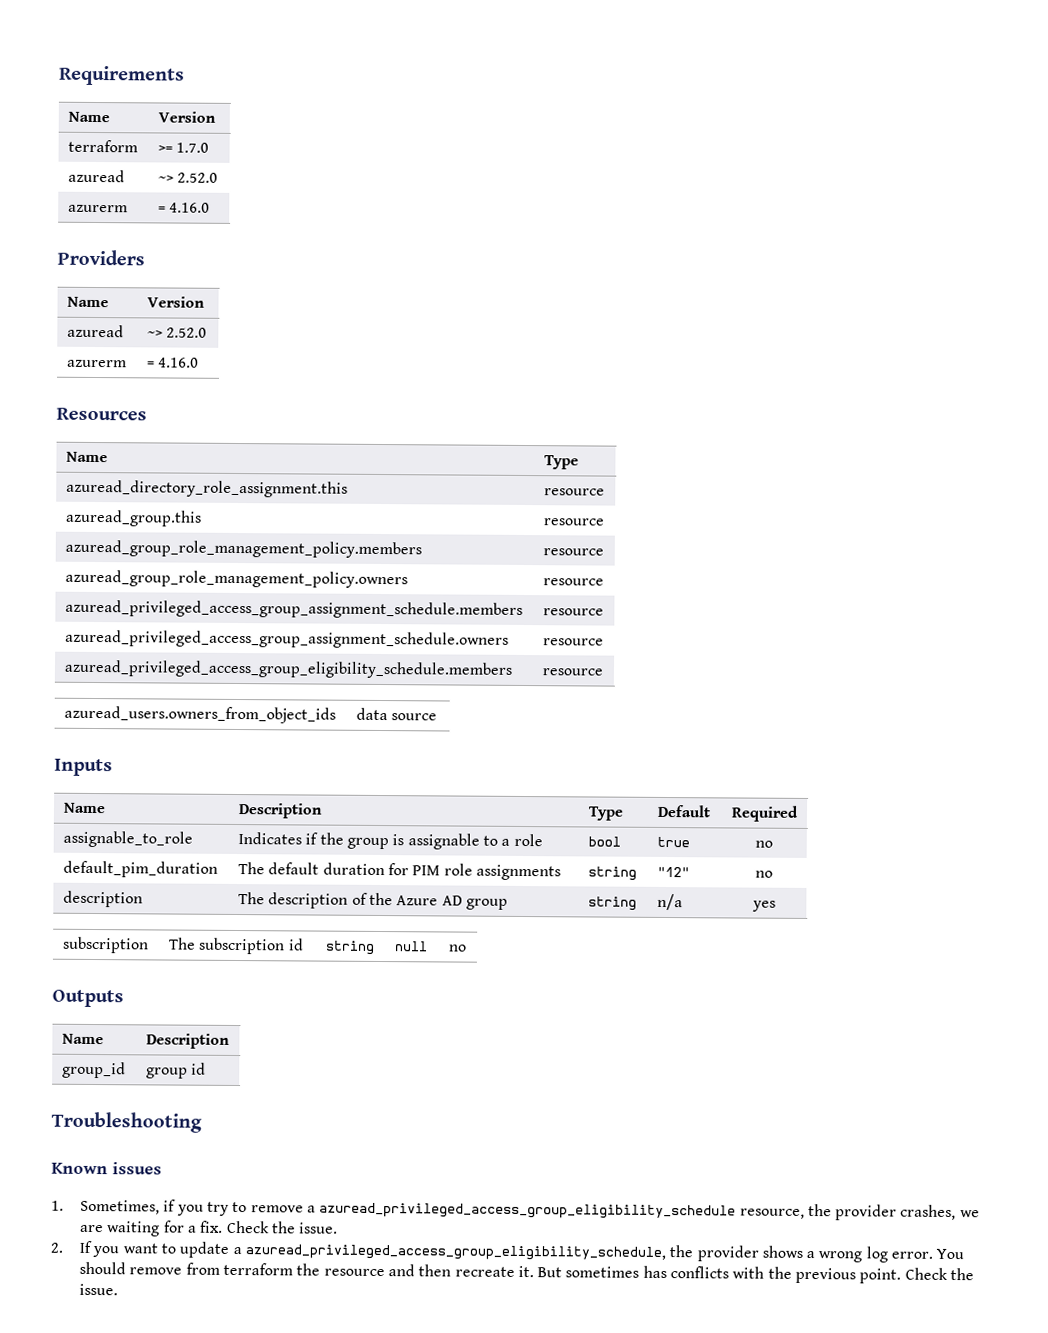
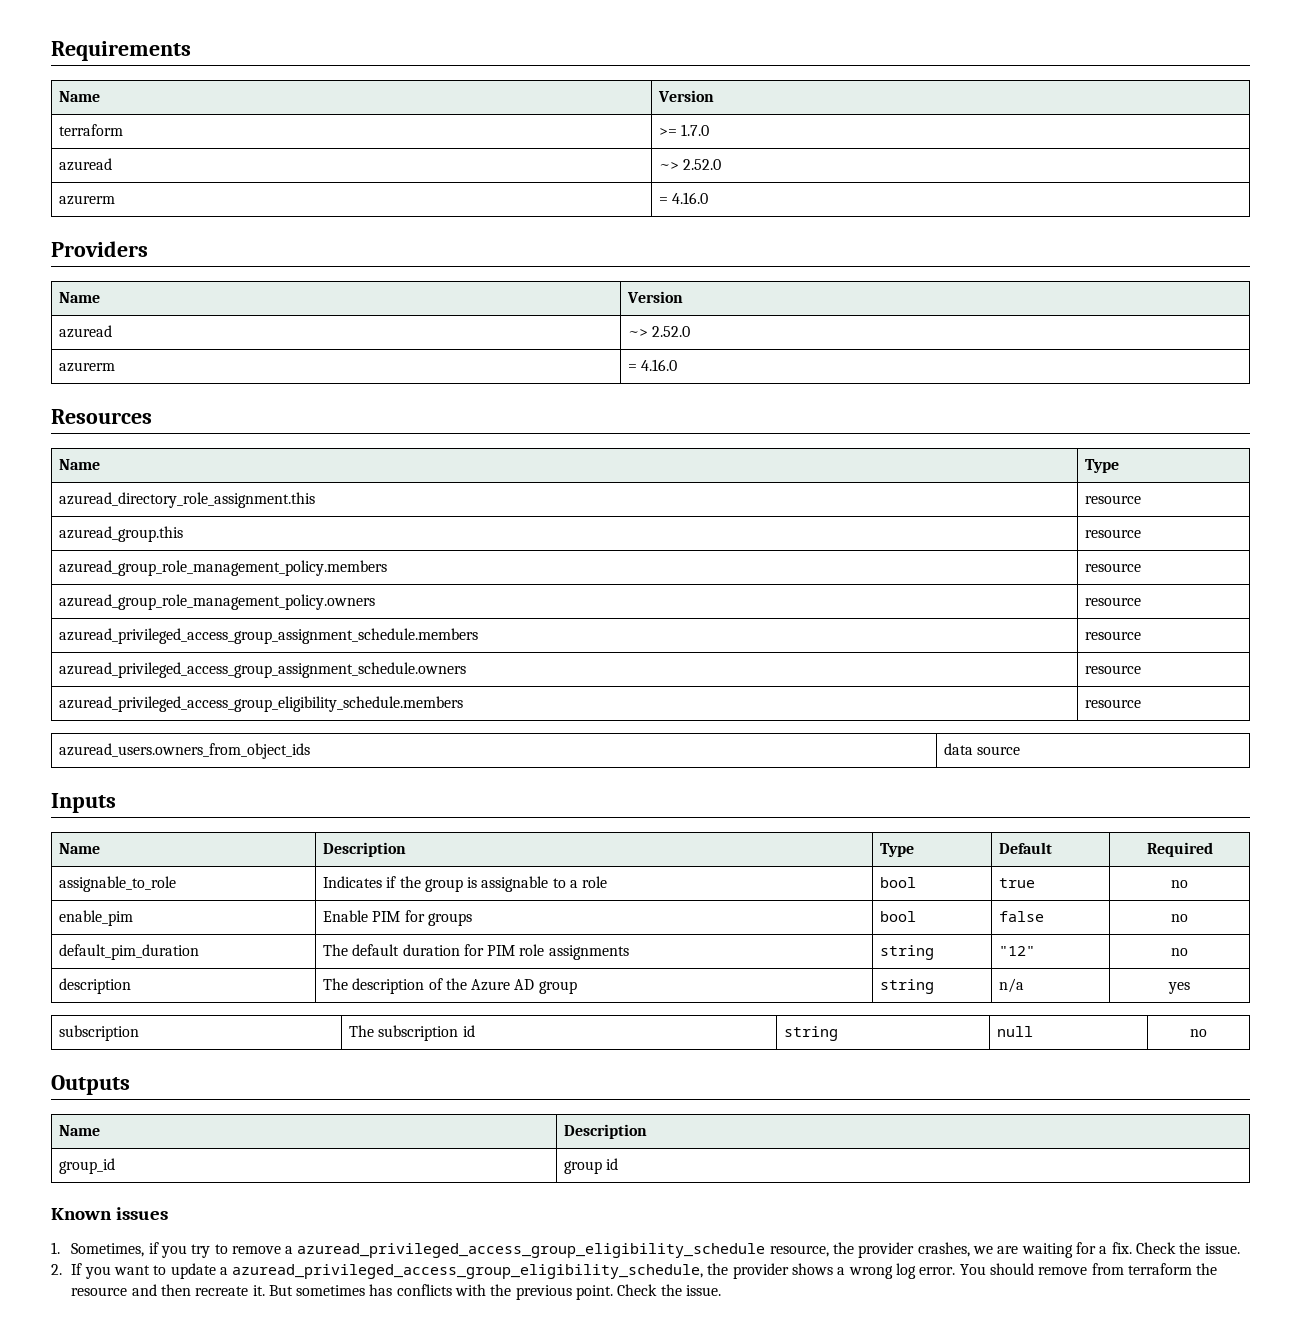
+ enable_pim | Enable PIM for groups | bool | false | no
- Troubleshooting

